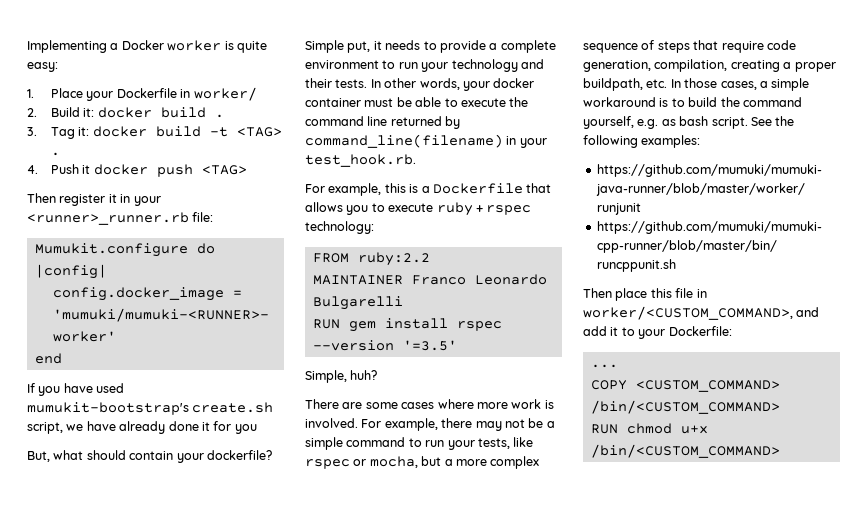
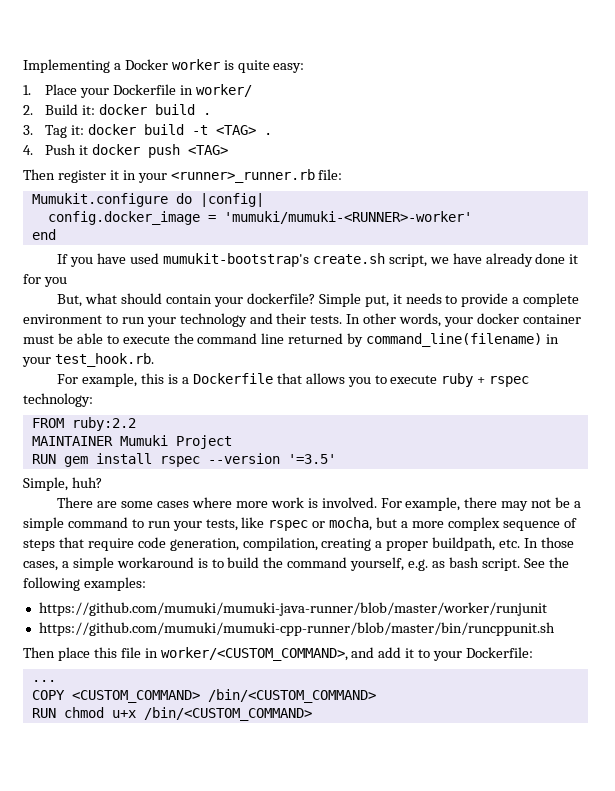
- MAINTAINER Franco Leonardo Bulgarelli
+ MAINTAINER Mumuki Project

